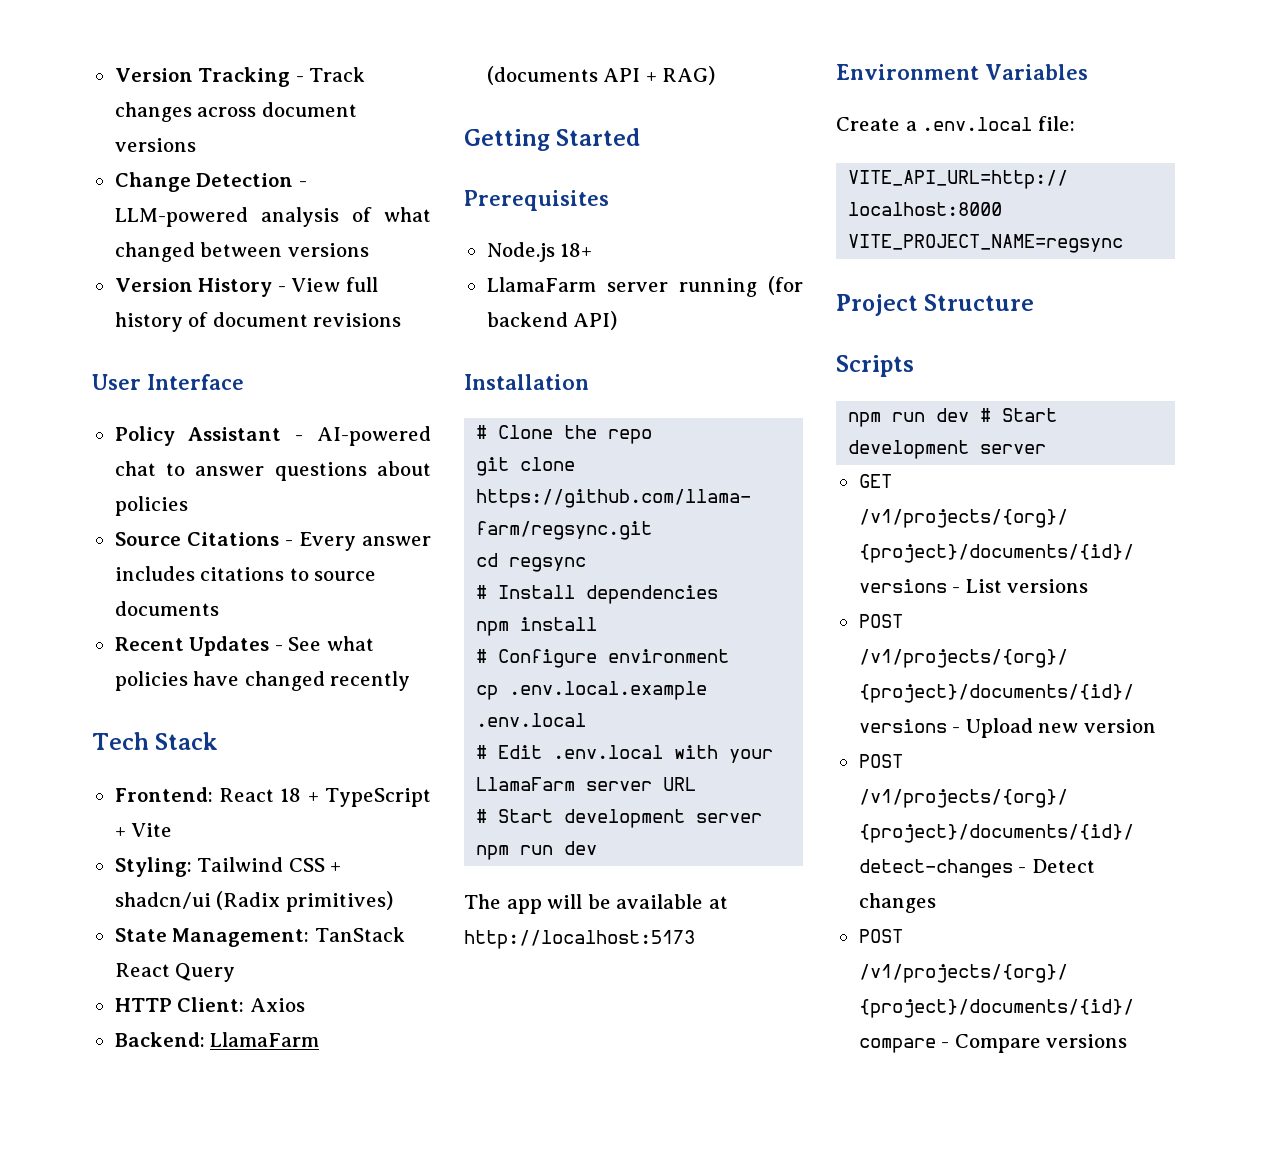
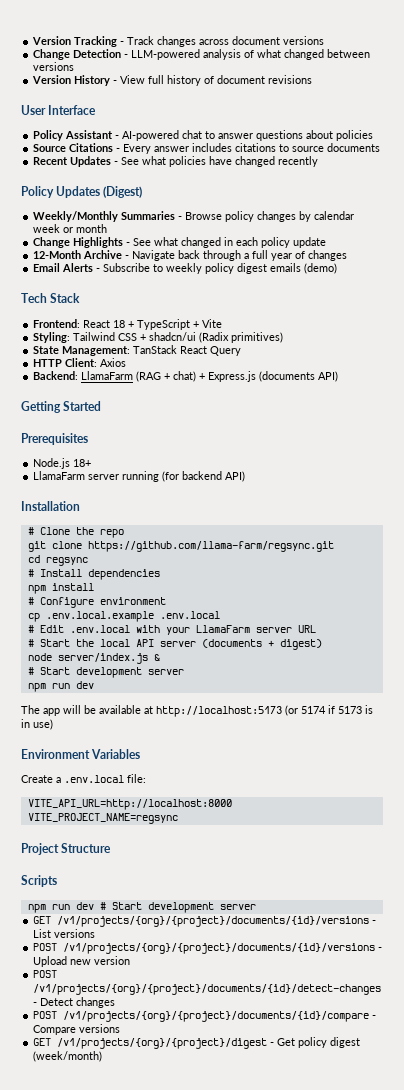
+ Policy Updates (Digest)
+ Weekly/Monthly Summaries - Browse policy changes by calendar week or month
+ Change Highlights - See what changed in each policy update
+ 12-Month Archive - Navigate back through a full year of changes
+ Email Alerts - Subscribe to weekly policy digest emails (demo)
- Backend: LlamaFarm (documents API + RAG)
+ Backend: LlamaFarm (RAG + chat) + Express.js (documents API)
+ # Start the local API server (documents + digest)
+ node server/index.js &
- The app will be available at http://localhost:5173
+ The app will be available at http://localhost:5173 (or 5174 if 5173 is in use)
+ GET /v1/projects/{org}/{project}/digest - Get policy digest (week/month)

